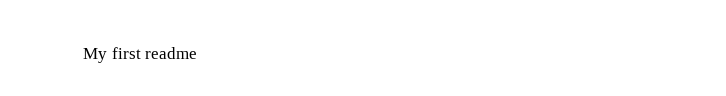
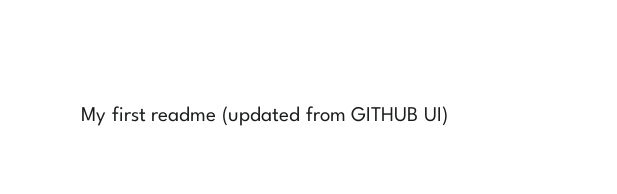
- My first readme
+ My first readme (updated from GITHUB UI)

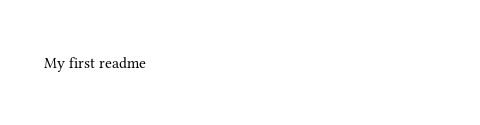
- My first readme (updated from GITHUB UI)
+ My first readme

